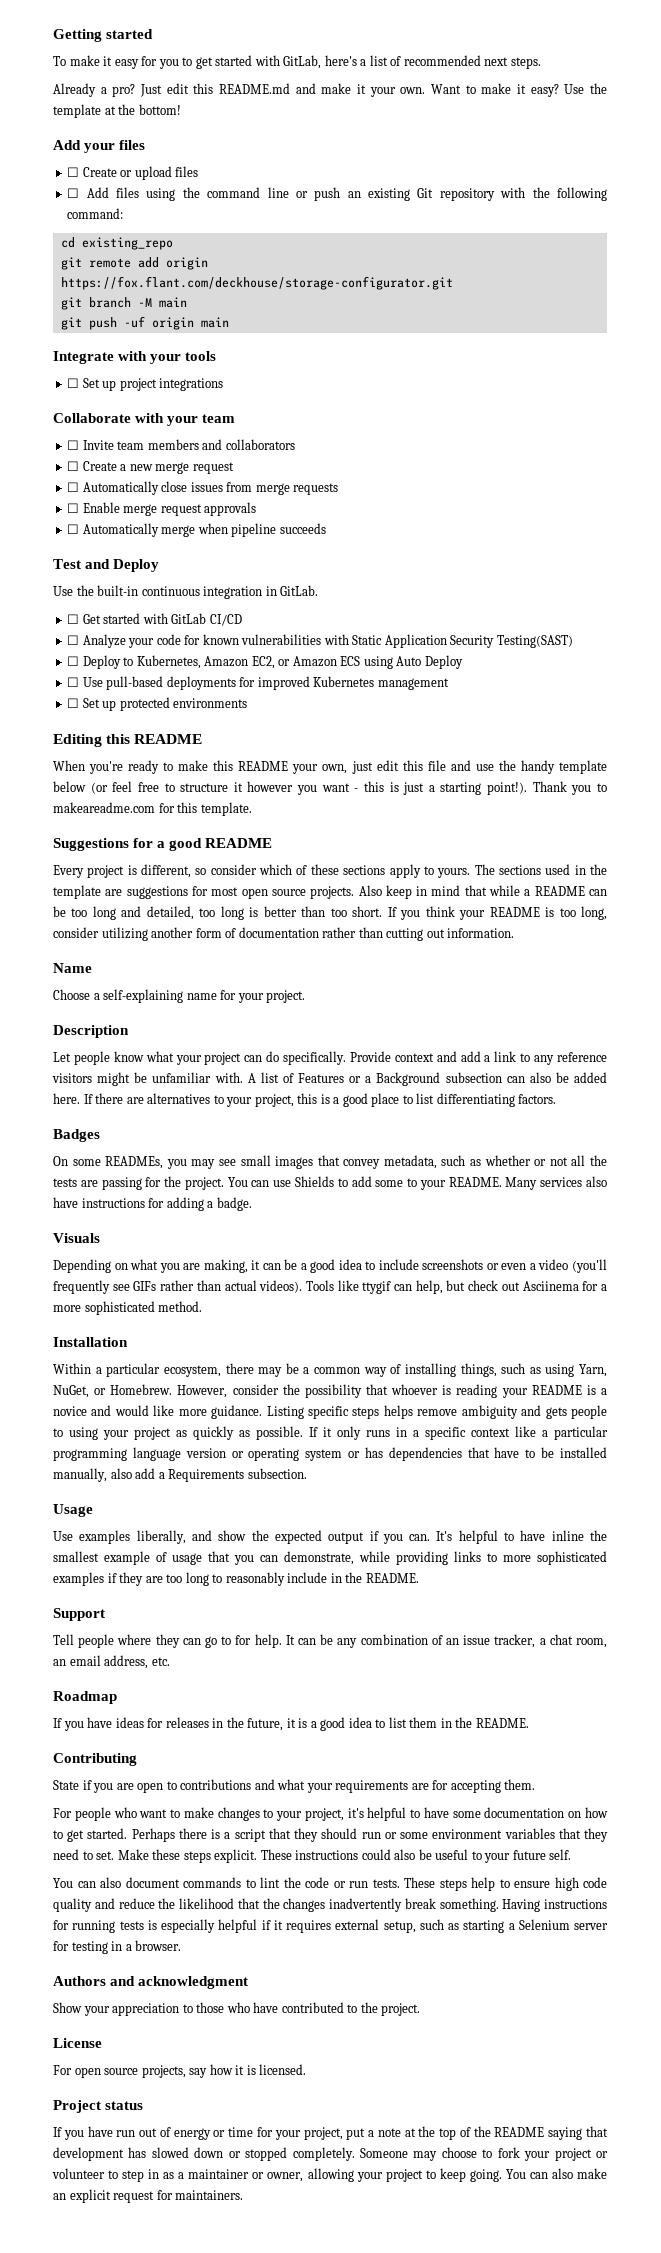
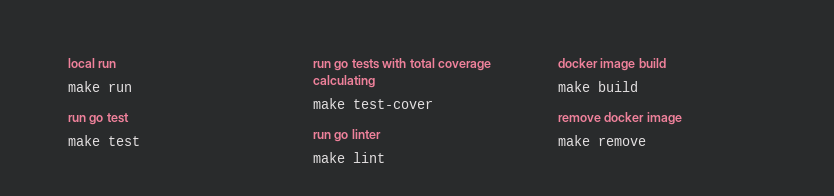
- Getting started
- To make it easy for you to get started with GitLab, here's a list of recommended next steps.
- Already a pro? Just edit this README.md and make it your own. Want to make it easy? Use the template at the bottom!
- Add your files
- ☐ Create or upload files
- ☐ Add files using the command line or push an existing Git repository with the following command:
- cd existing_repo
- git remote add origin https://fox.flant.com/deckhouse/storage-configurator.git
- git branch -M main
- git push -uf origin main
- Integrate with your tools
- ☐ Set up project integrations
- Collaborate with your team
- ☐ Invite team members and collaborators
- ☐ Create a new merge request
- ☐ Automatically close issues from merge requests
- ☐ Enable merge request approvals
- ☐ Automatically merge when pipeline succeeds
- Test and Deploy
- Use the built-in continuous integration in GitLab.
- ☐ Get started with GitLab CI/CD
- ☐ Analyze your code for known vulnerabilities with Static Application Security Testing(SAST)
- ☐ Deploy to Kubernetes, Amazon EC2, or Amazon ECS using Auto Deploy
- ☐ Use pull-based deployments for improved Kubernetes management
- ☐ Set up protected environments
- Editing this README
- When you're ready to make this README your own, just edit this file and use the handy template below (or feel free to structure it however you want - this is just a starting point!). Thank you to makeareadme.com for this template.
- Suggestions for a good README
- Every project is different, so consider which of these sections apply to yours. The sections used in the template are suggestions for most open source projects. Also keep in mind that while a README can be too long and detailed, too long is better than too short. If you think your README is too long, consider utilizing another form of documentation rather than cutting out information.
- Name
- Choose a self-explaining name for your project.
- Description
- Let people know what your project can do specifically. Provide context and add a link to any reference visitors might be unfamiliar with. A list of Features or a Background subsection can also be added here. If there are alternatives to your project, this is a good place to list differentiating factors.
- Badges
- On some READMEs, you may see small images that convey metadata, such as whether or not all the tests are passing for the project. You can use Shields to add some to your README. Many services also have instructions for adding a badge.
- Visuals
- Depending on what you are making, it can be a good idea to include screenshots or even a video (you'll frequently see GIFs rather than actual videos). Tools like ttygif can help, but check out Asciinema for a more sophisticated method.
- Installation
- Within a particular ecosystem, there may be a common way of installing things, such as using Yarn, NuGet, or Homebrew. However, consider the possibility that whoever is reading your README is a novice and would like more guidance. Listing specific steps helps remove ambiguity and gets people to using your project as quickly as possible. If it only runs in a specific context like a particular programming language version or operating system or has dependencies that have to be installed manually, also add a Requirements subsection.
- Usage
- Use examples liberally, and show the expected output if you can. It's helpful to have inline the smallest example of usage that you can demonstrate, while providing links to more sophisticated examples if they are too long to reasonably include in the README.
- Support
- Tell people where they can go to for help. It can be any combination of an issue tracker, a chat room, an email address, etc.
- Roadmap
- If you have ideas for releases in the future, it is a good idea to list them in the README.
- Contributing
- State if you are open to contributions and what your requirements are for accepting them.
- For people who want to make changes to your project, it's helpful to have some documentation on how to get started. Perhaps there is a script that they should run or some environment variables that they need to set. Make these steps explicit. These instructions could also be useful to your future self.
- You can also document commands to lint the code or run tests. These steps help to ensure high code quality and reduce the likelihood that the changes inadvertently break something. Having instructions for running tests is especially helpful if it requires external setup, such as starting a Selenium server for testing in a browser.
- Authors and acknowledgment
- Show your appreciation to those who have contributed to the project.
- License
- For open source projects, say how it is licensed.
- Project status
- If you have run out of energy or time for your project, put a note at the top of the README saying that development has slowed down or stopped completely. Someone may choose to fork your project or volunteer to step in as a maintainer or owner, allowing your project to keep going. You can also make an explicit request for maintainers.
+ local run
+ make run
+ run go test
+ make test
+ run go tests with total coverage calculating
+ make test-cover
+ run go linter
+ make lint
+ docker image build
+ make build
+ remove docker image
+ make remove

